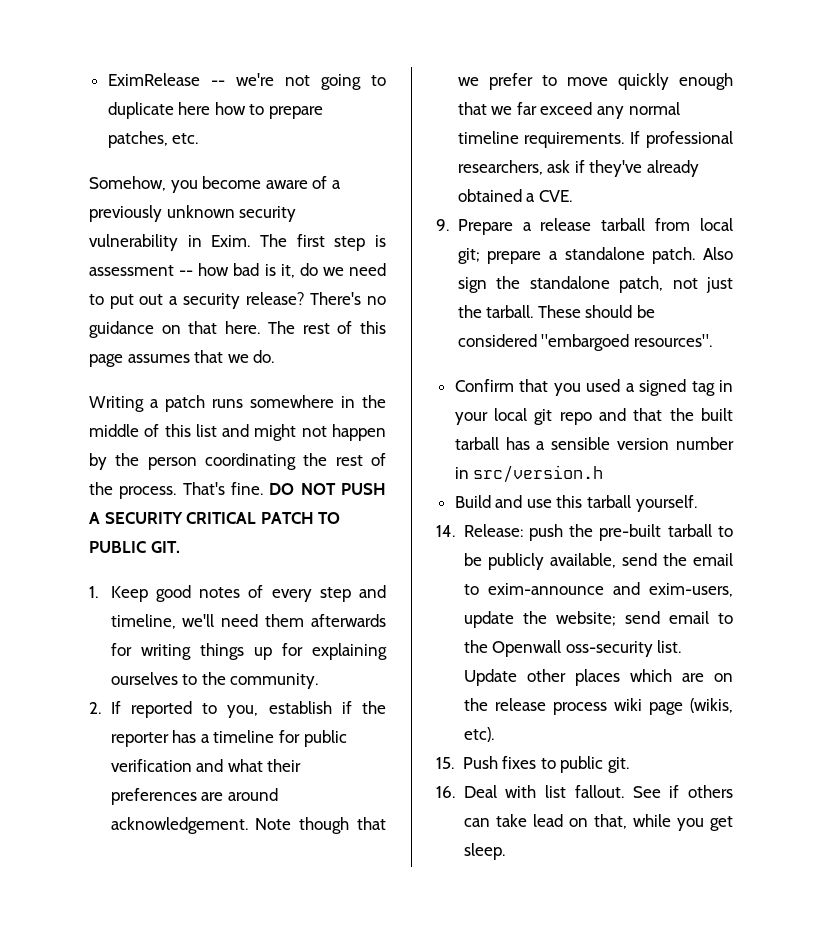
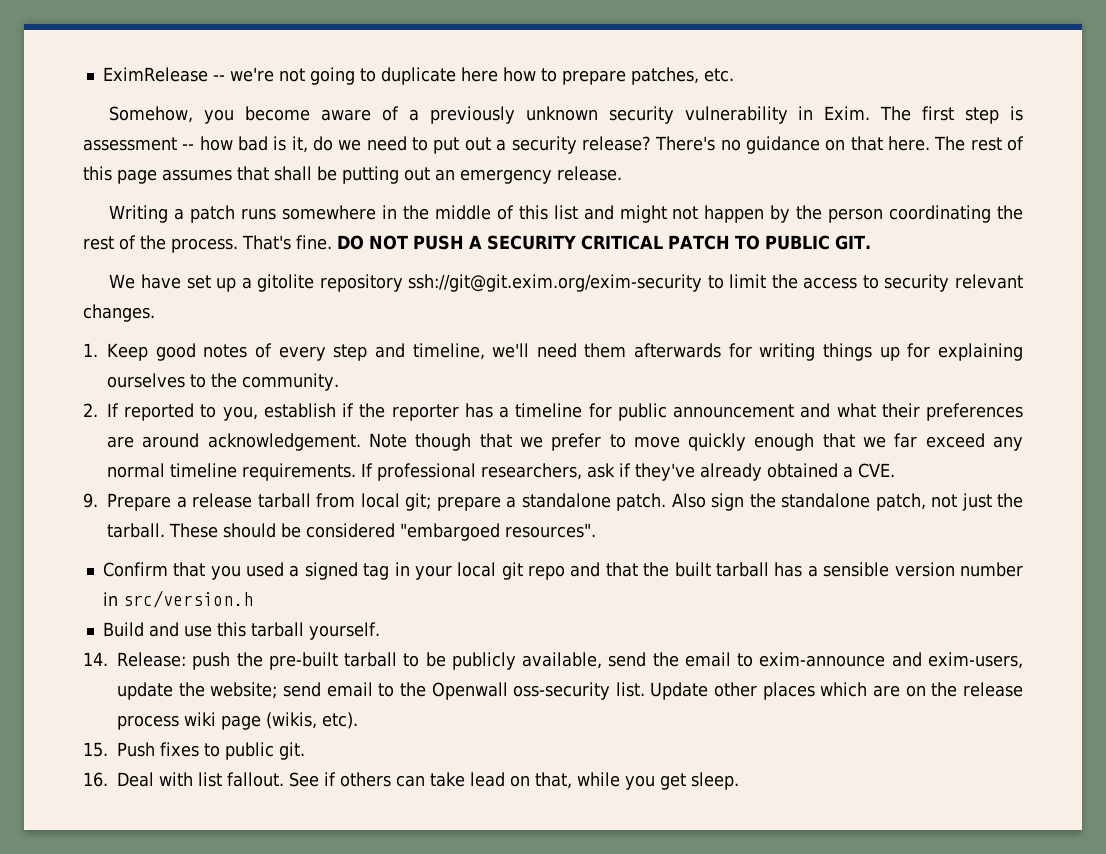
- The rest of this page assumes that we do.
+ The rest of this page assumes that shall be putting out an emergency release.
+ We have set up a gitolite repository ssh://git@git.exim.org/exim-security to limit the access to security relevant changes.
- 2. If reported to you, establish if the reporter has a timeline for public verification and what their preferences are around acknowledgement.
+ 2. If reported to you, establish if the reporter has a timeline for public announcement and what their preferences are around acknowledgement.

